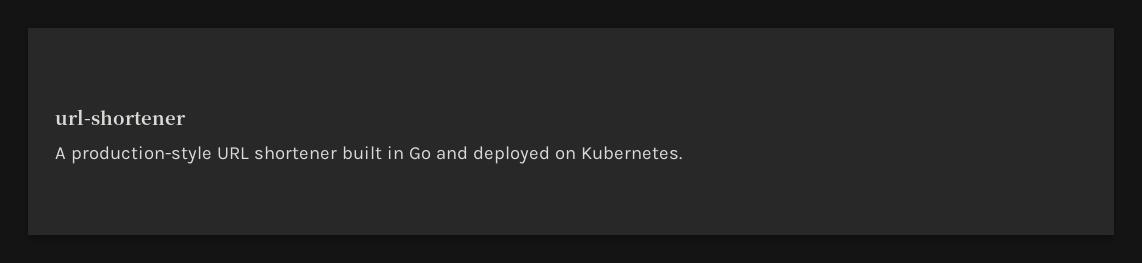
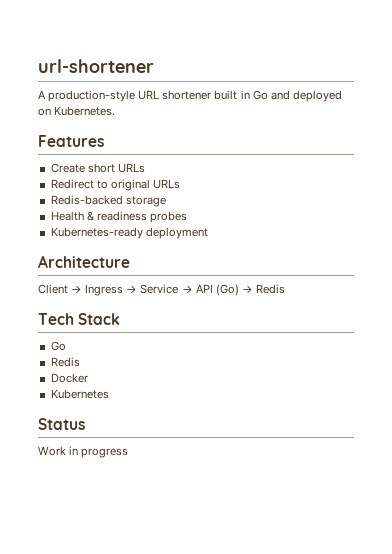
+ Features
+ Create short URLs
+ Redirect to original URLs
+ Redis-backed storage
+ Health & readiness probes
+ Kubernetes-ready deployment
+ Architecture
+ Client → Ingress → Service → API (Go) → Redis
+ Tech Stack
+ Go
+ Redis
+ Docker
+ Kubernetes
+ Status
+ Work in progress

